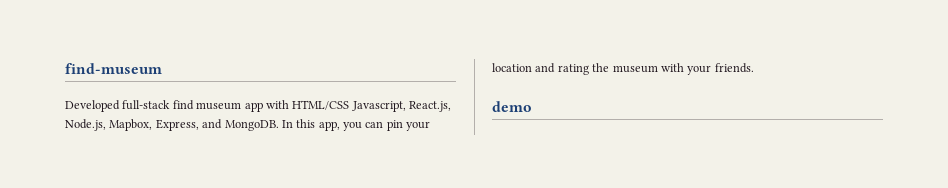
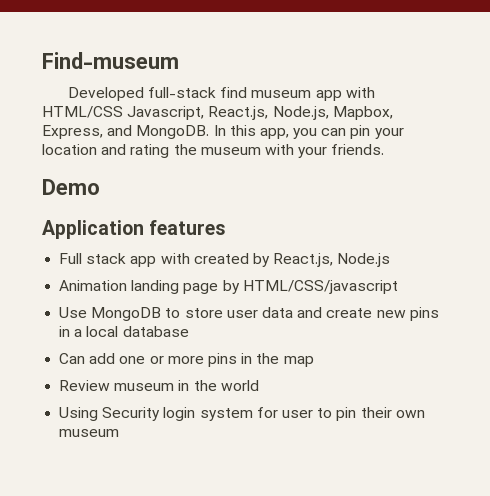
- find-museum
+ Find-museum
- demo
+ Demo
+ Application features
+ Full stack app with created by React.js, Node.js
+ Animation landing page by HTML/CSS/javascript
+ Use MongoDB to store user data and create new pins in a local database
+ Can add one or more pins in the map
+ Review museum in the world
+ Using Security login system for user to pin their own museum

